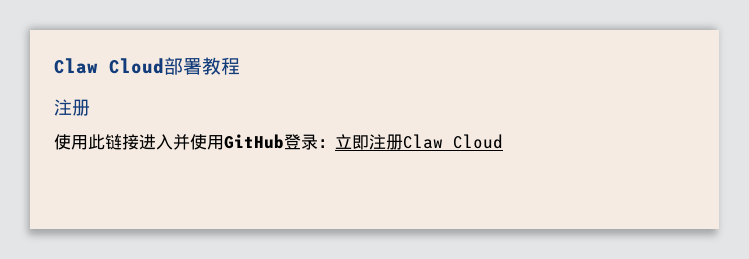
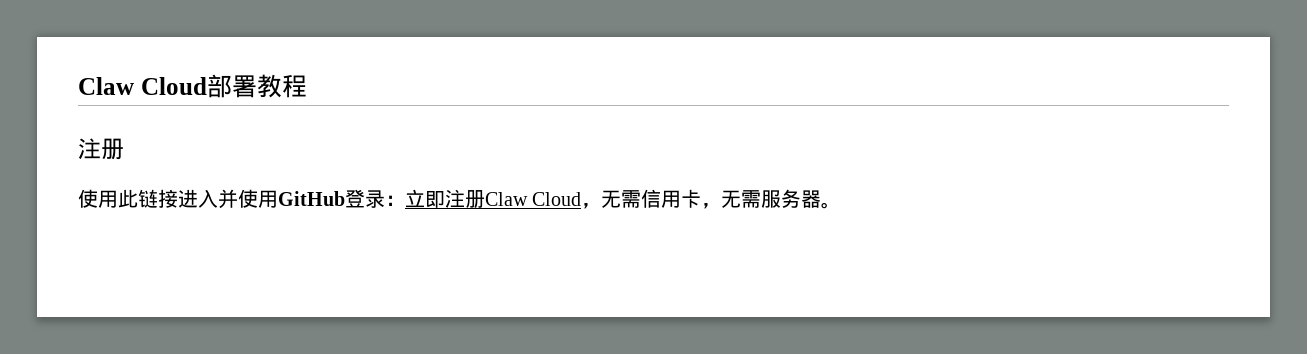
- 使用此链接进入并使用GitHub登录：立即注册Claw Cloud
+ 使用此链接进入并使用GitHub登录：立即注册Claw Cloud，无需信用卡，无需服务器。

